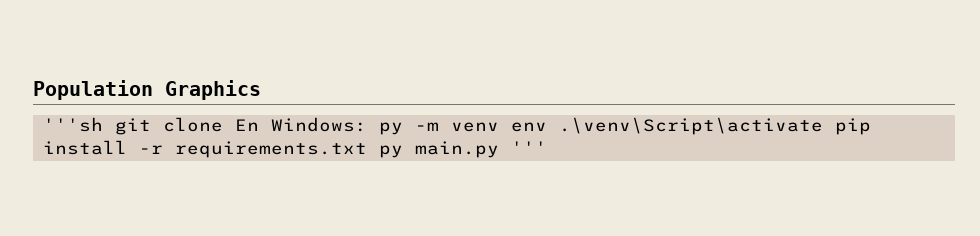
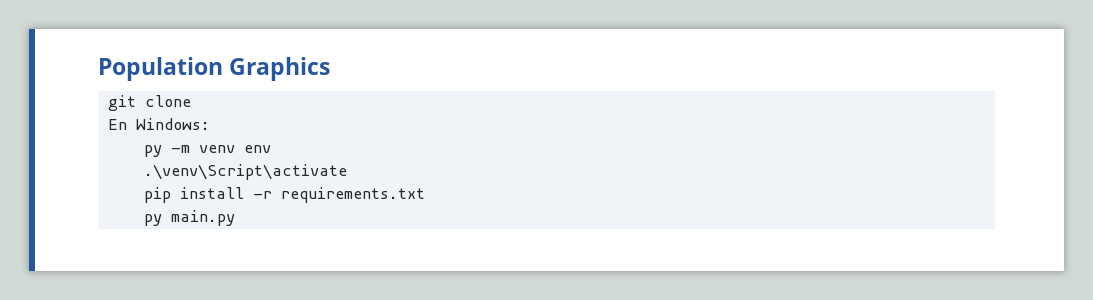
- '''sh git clone En Windows: py -m venv env .\venv\Script\activate pip install -r requirements.txt py main.py '''
+ git clone
+ En Windows:
+ py -m venv env
+ .\venv\Script\activate
+ pip install -r requirements.txt
+ py main.py

